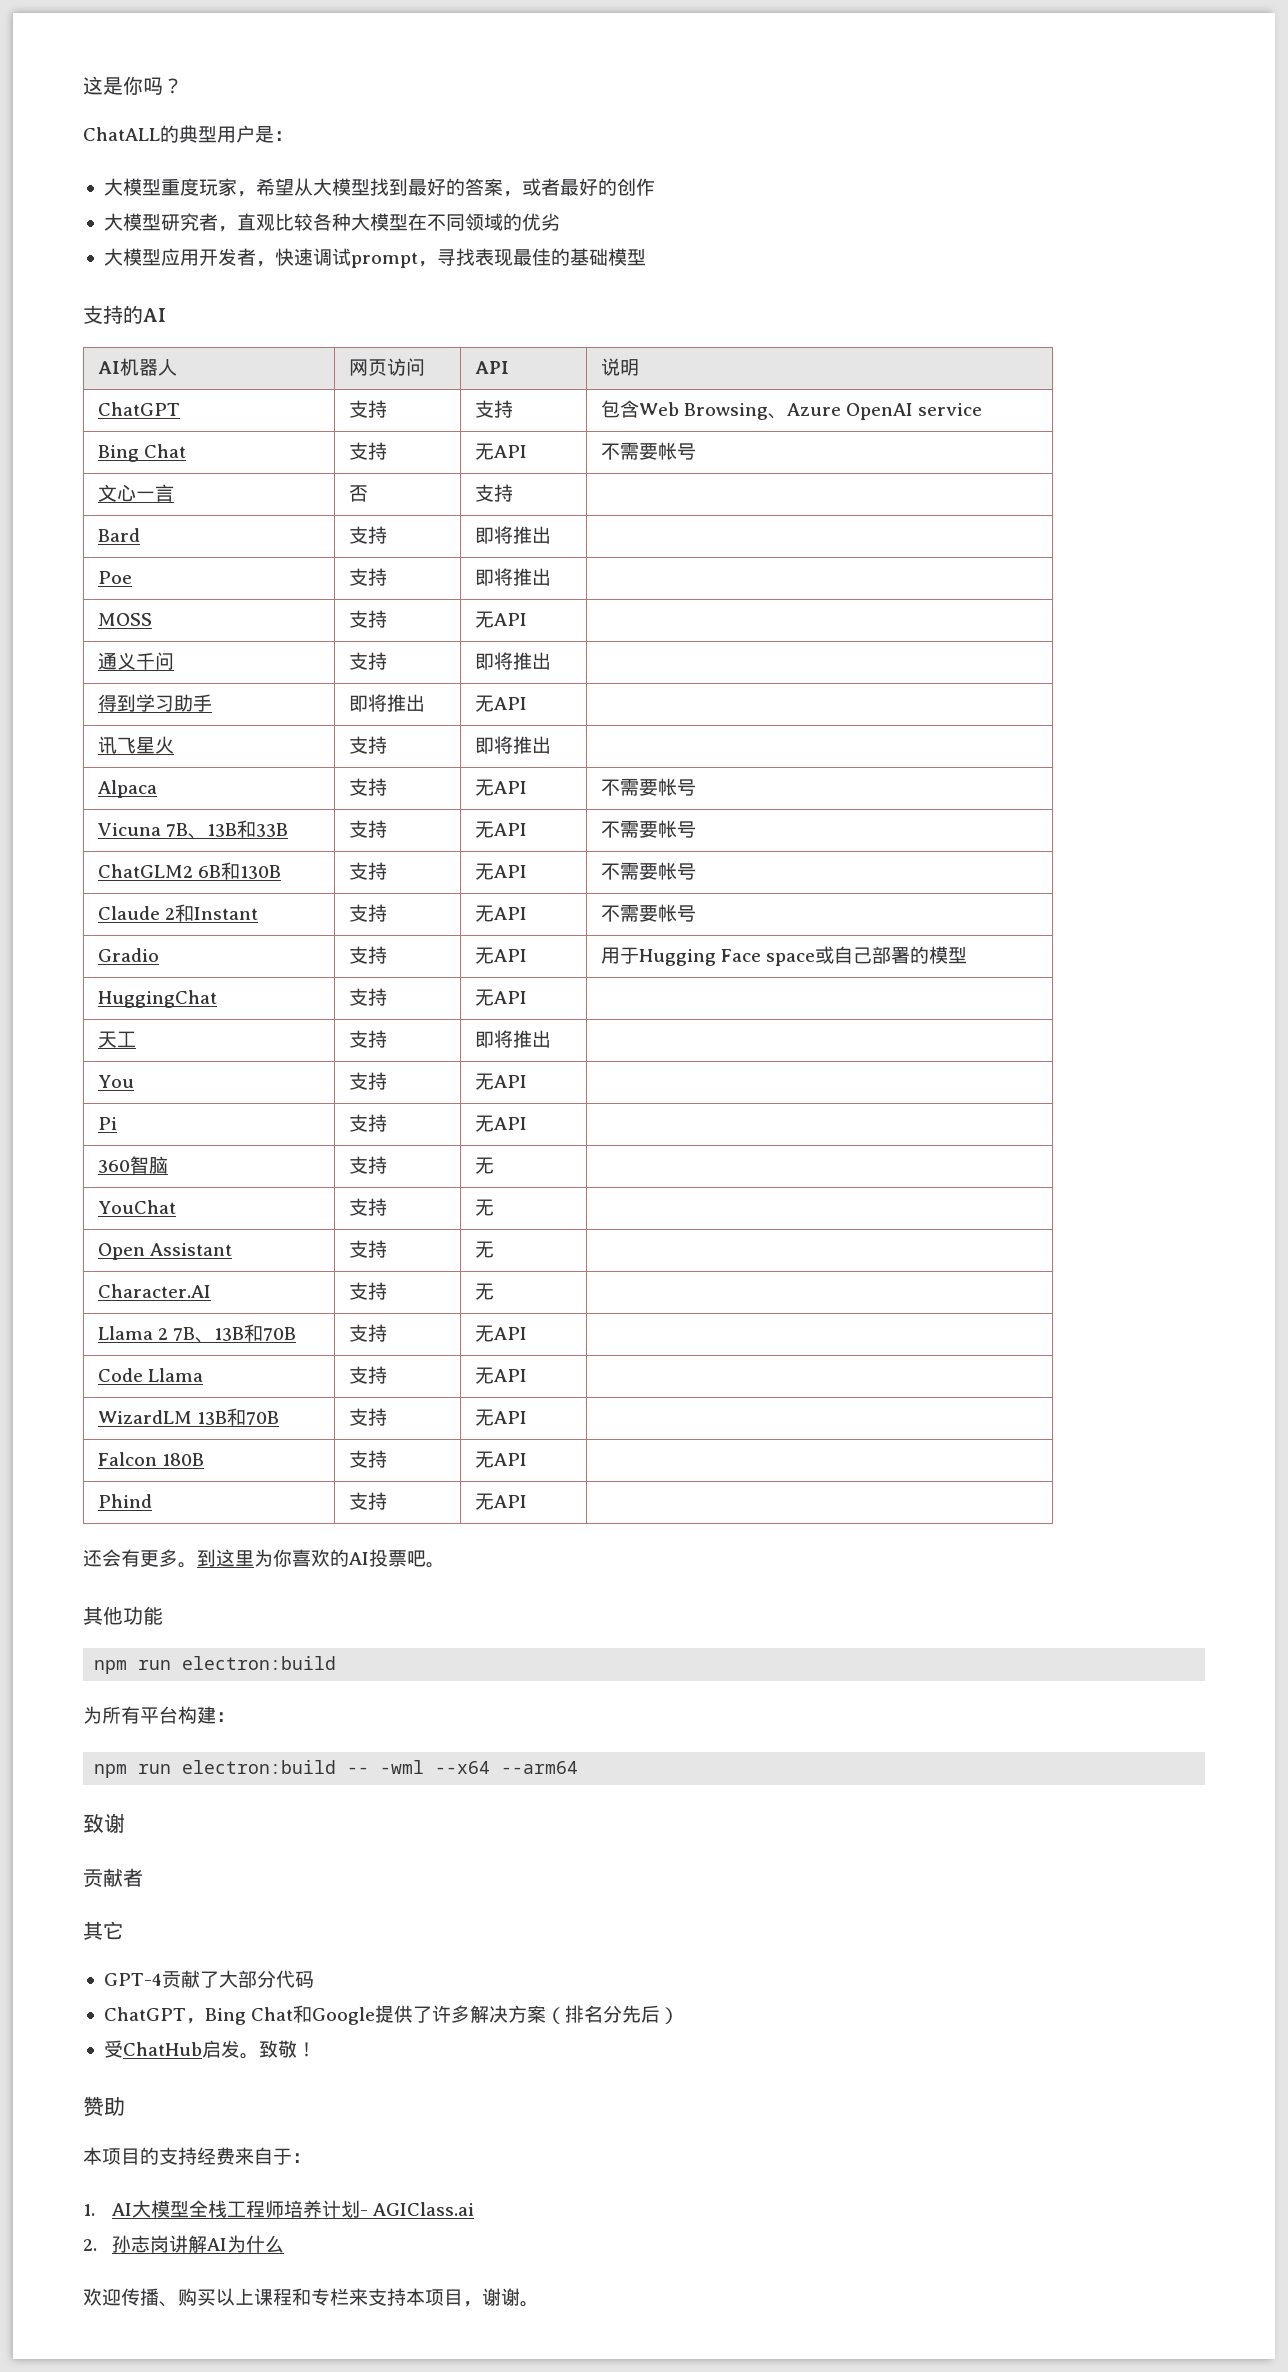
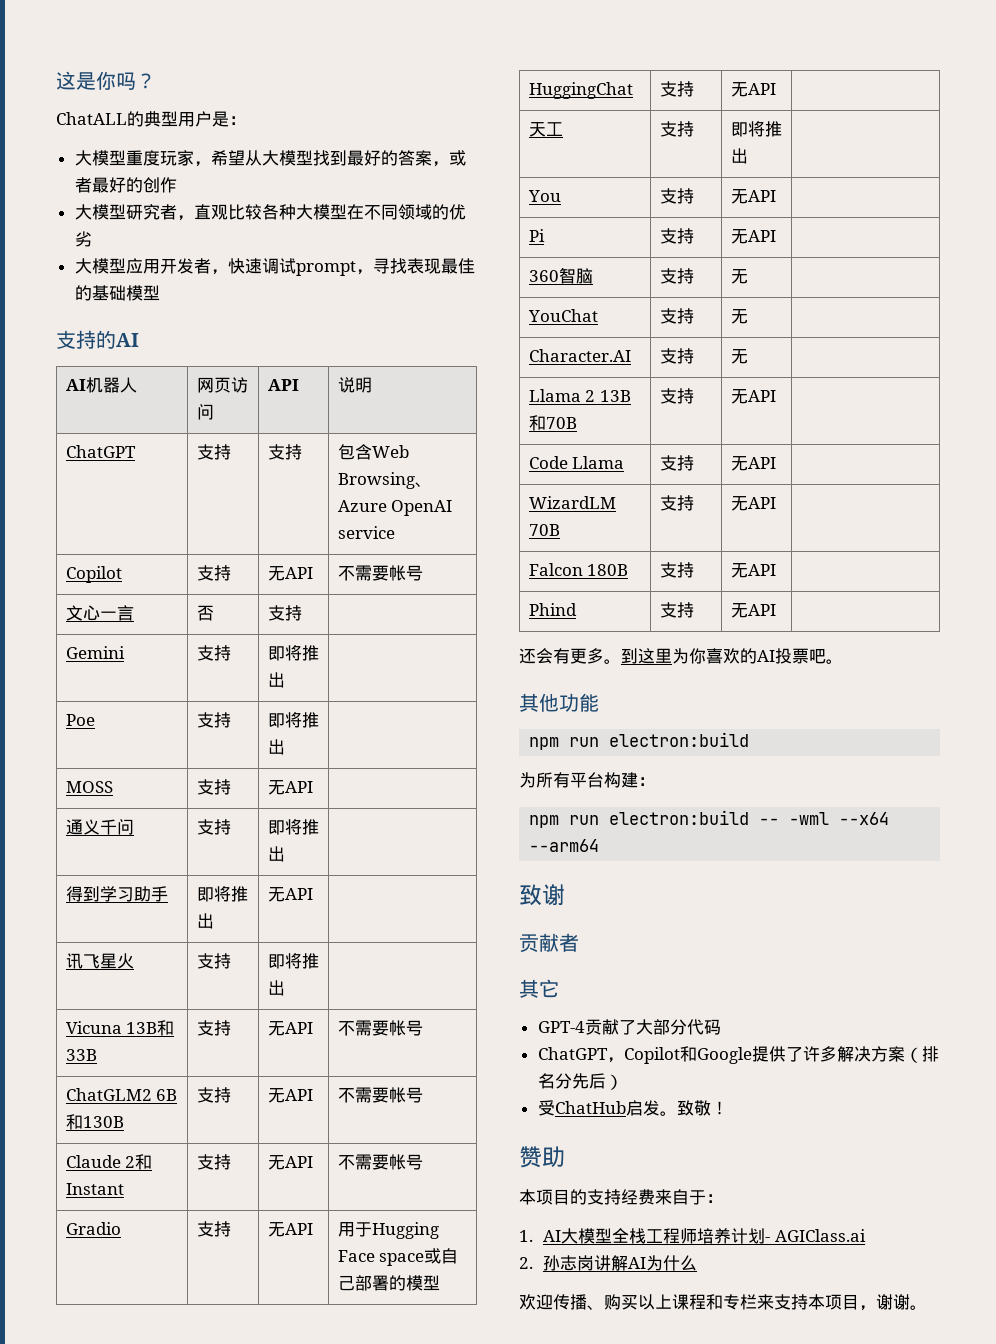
- Bing Chat | 支持 | 无API | 不需要帐号
+ Copilot | 支持 | 无API | 不需要帐号
- Bard | 支持 | 即将推出 |
+ Gemini | 支持 | 即将推出 |
- Alpaca | 支持 | 无API | 不需要帐号
- Vicuna 7B、13B和33B | 支持 | 无API | 不需要帐号
+ Vicuna 13B和33B | 支持 | 无API | 不需要帐号
- Open Assistant | 支持 | 无 |
- Llama 2 7B、13B和70B | 支持 | 无API |
+ Llama 2 13B和70B | 支持 | 无API |
- WizardLM 13B和70B | 支持 | 无API |
+ WizardLM 70B | 支持 | 无API |
- ChatGPT，Bing Chat和Google提供了许多解决方案（排名分先后）
+ ChatGPT，Copilot和Google提供了许多解决方案（排名分先后）

